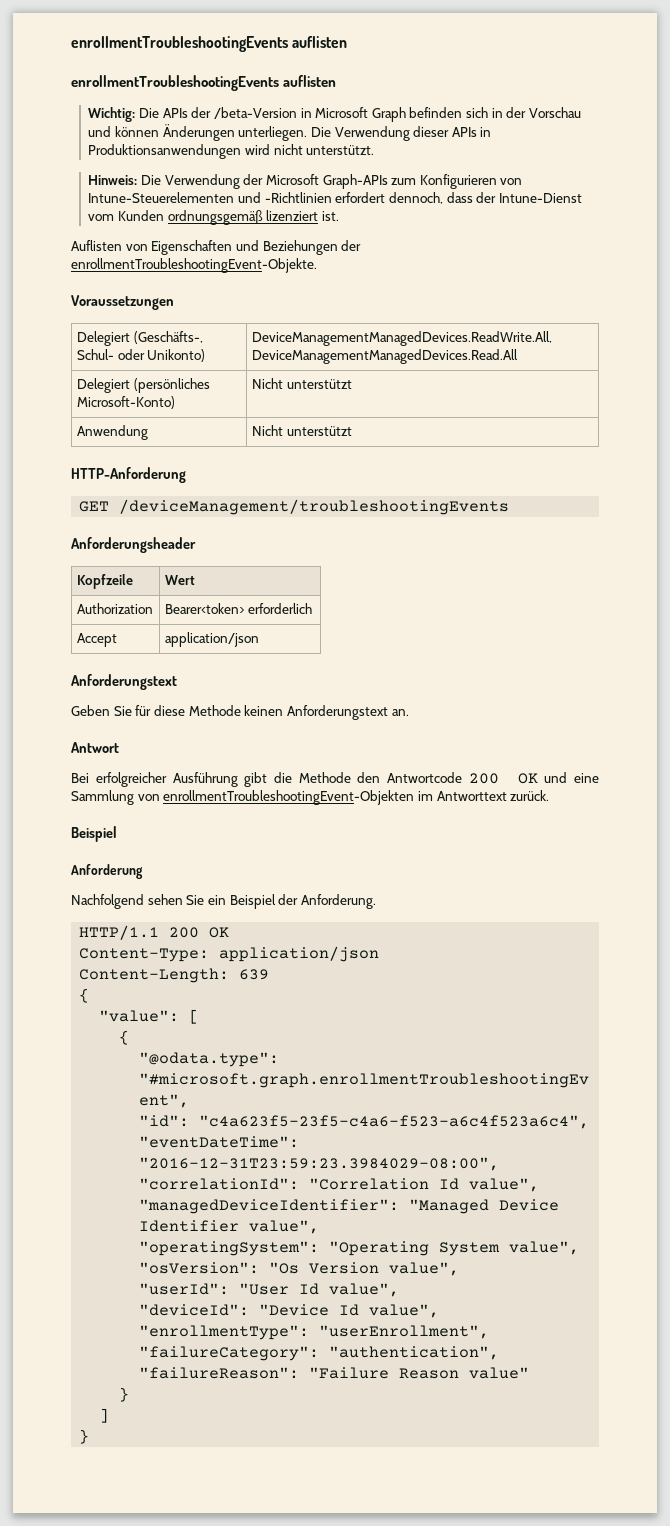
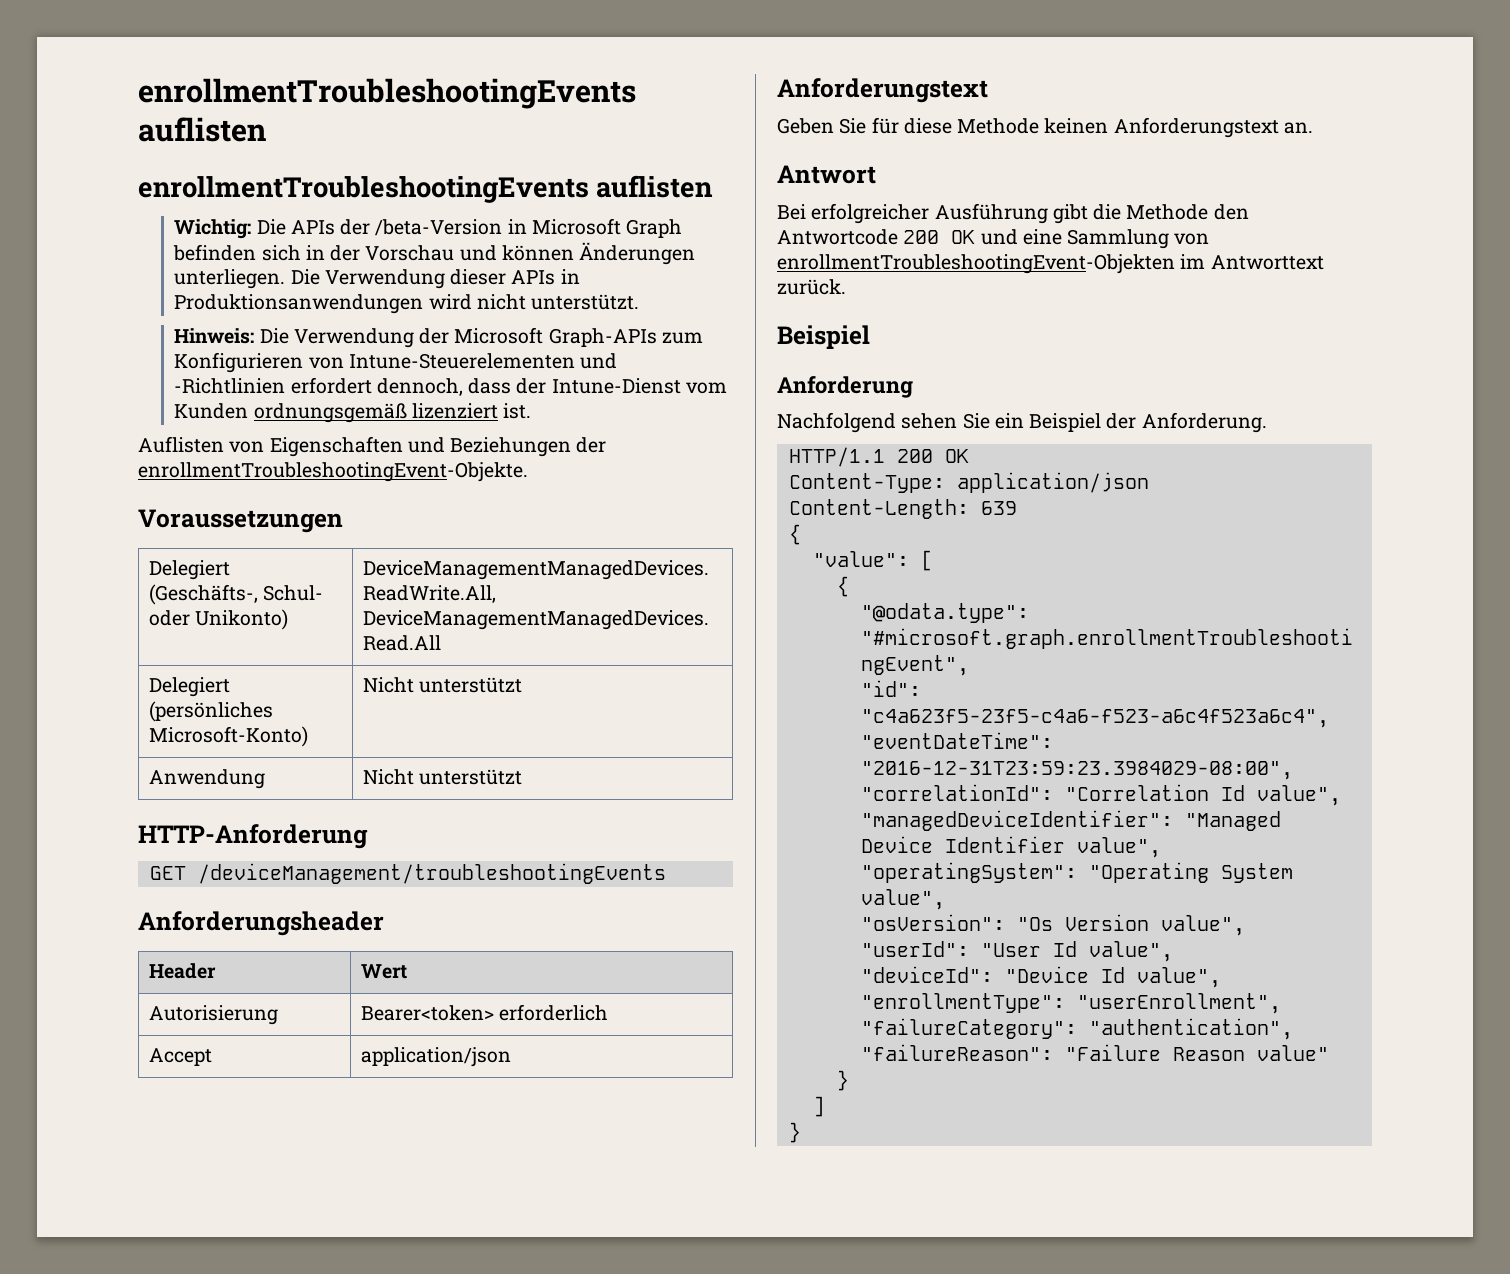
- Kopfzeile | Wert
+ Header | Wert
- Authorization | Bearer<token> erforderlich
+ Autorisierung | Bearer<token> erforderlich

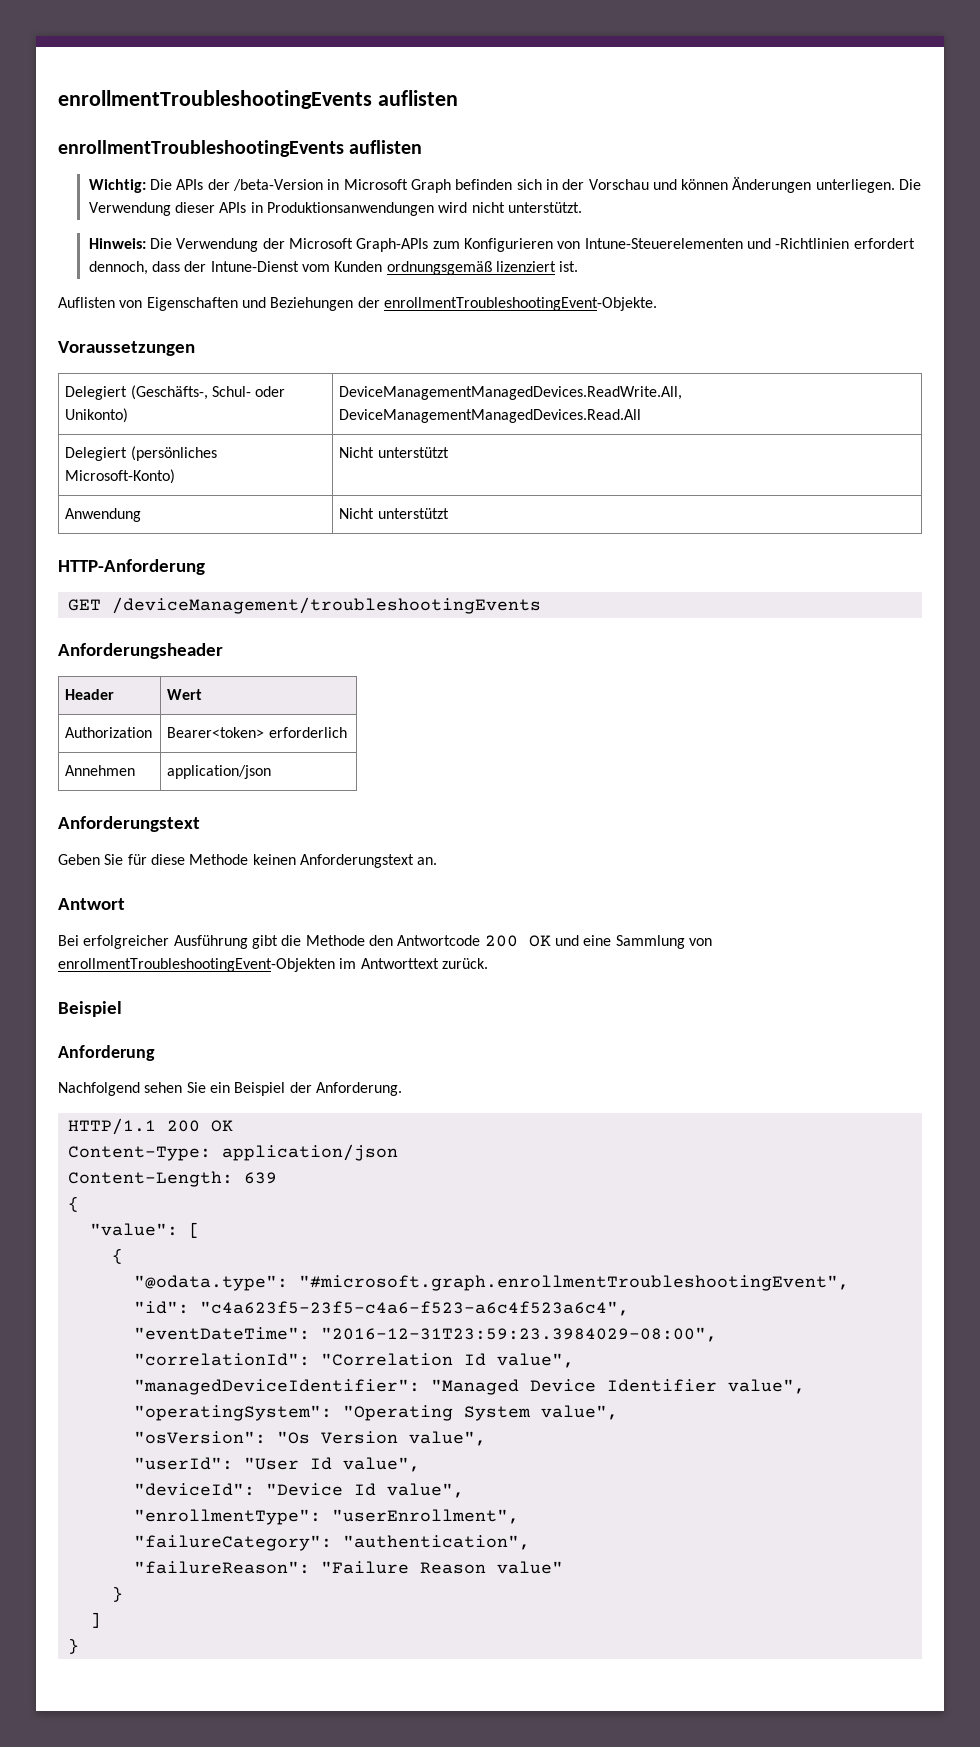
- Autorisierung | Bearer<token> erforderlich
+ Authorization | Bearer<token> erforderlich
- Accept | application/json
+ Annehmen | application/json

